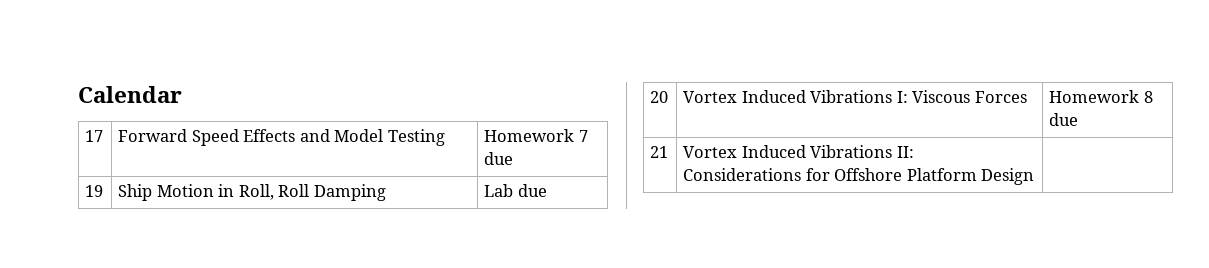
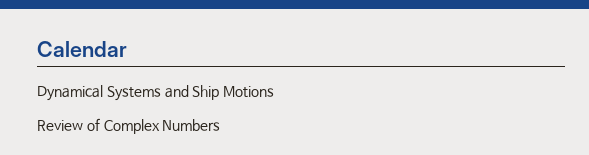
- 17 | Forward Speed Effects and Model Testing | Homework 7 due
- 19 | Ship Motion in Roll, Roll Damping | Lab due
- 20 | Vortex Induced Vibrations I: Viscous Forces | Homework 8 due
- 21 | Vortex Induced Vibrations II: Considerations for Offshore Platform Design |
+ Dynamical Systems and Ship Motions
+ Review of Complex Numbers

